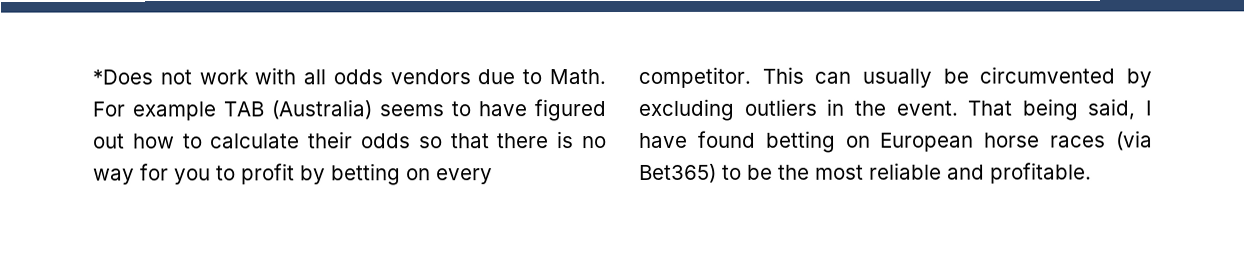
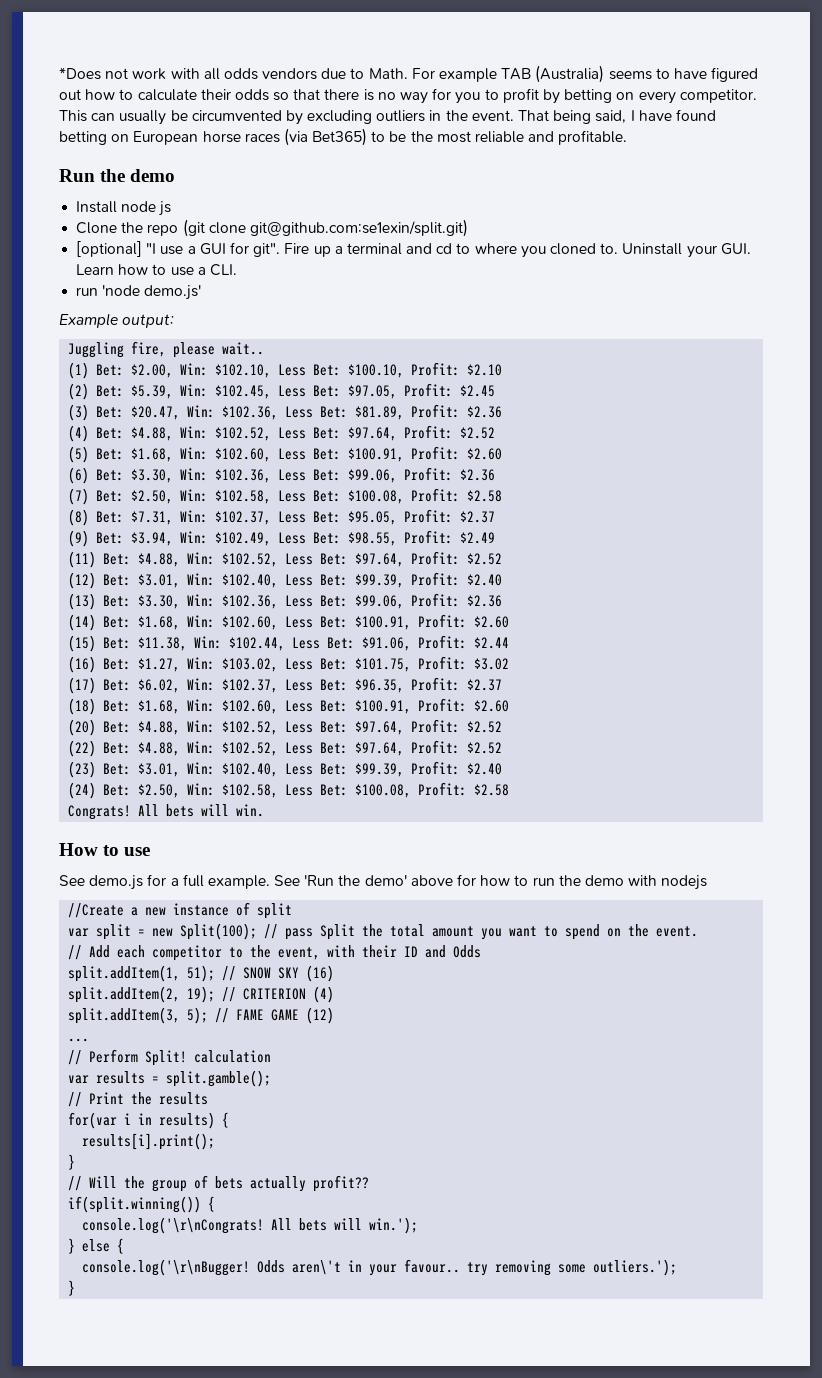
+ Run the demo
+ Install node js
+ Clone the repo (git clone git@github.com:se1exin/split.git)
+ [optional] "I use a GUI for git". Fire up a terminal and cd to where you cloned to. Uninstall your GUI. Learn how to use a CLI.
+ run 'node demo.js'
+ Example output:
+ Juggling fire, please wait..
+ (1) Bet: $2.00, Win: $102.10, Less Bet: $100.10, Profit: $2.10
+ (2) Bet: $5.39, Win: $102.45, Less Bet: $97.05, Profit: $2.45
+ (3) Bet: $20.47, Win: $102.36, Less Bet: $81.89, Profit: $2.36
+ (4) Bet: $4.88, Win: $102.52, Less Bet: $97.64, Profit: $2.52
+ (5) Bet: $1.68, Win: $102.60, Less Bet: $100.91, Profit: $2.60
+ (6) Bet: $3.30, Win: $102.36, Less Bet: $99.06, Profit: $2.36
+ (7) Bet: $2.50, Win: $102.58, Less Bet: $100.08, Profit: $2.58
+ (8) Bet: $7.31, Win: $102.37, Less Bet: $95.05, Profit: $2.37
+ (9) Bet: $3.94, Win: $102.49, Less Bet: $98.55, Profit: $2.49
+ (11) Bet: $4.88, Win: $102.52, Less Bet: $97.64, Profit: $2.52
+ (12) Bet: $3.01, Win: $102.40, Less Bet: $99.39, Profit: $2.40
+ (13) Bet: $3.30, Win: $102.36, Less Bet: $99.06, Profit: $2.36
+ (14) Bet: $1.68, Win: $102.60, Less Bet: $100.91, Profit: $2.60
+ (15) Bet: $11.38, Win: $102.44, Less Bet: $91.06, Profit: $2.44
+ (16) Bet: $1.27, Win: $103.02, Less Bet: $101.75, Profit: $3.02
+ (17) Bet: $6.02, Win: $102.37, Less Bet: $96.35, Profit: $2.37
+ (18) Bet: $1.68, Win: $102.60, Less Bet: $100.91, Profit: $2.60
+ (20) Bet: $4.88, Win: $102.52, Less Bet: $97.64, Profit: $2.52
+ (22) Bet: $4.88, Win: $102.52, Less Bet: $97.64, Profit: $2.52
+ (23) Bet: $3.01, Win: $102.40, Less Bet: $99.39, Profit: $2.40
+ (24) Bet: $2.50, Win: $102.58, Less Bet: $100.08, Profit: $2.58
+ Congrats! All bets will win.
+ How to use
+ See demo.js for a full example. See 'Run the demo' above for how to run the demo with nodejs
+ //Create a new instance of split
+ var split = new Split(100); // pass Split the total amount you want to spend on the event.
+ // Add each competitor to the event, with their ID and Odds
+ split.addItem(1, 51); // SNOW SKY (16)
+ split.addItem(2, 19); // CRITERION (4)
+ split.addItem(3, 5); // FAME GAME (12)
+ ...
+ // Perform Split! calculation
+ var results = split.gamble();
+ // Print the results
+ for(var i in results) {
+ results[i].print();
+ }
+ // Will the group of bets actually profit??
+ if(split.winning()) {
+ console.log('\r\nCongrats! All bets will win.');
+ } else {
+ console.log('\r\nBugger! Odds aren\'t in your favour.. try removing some outliers.');
+ }

